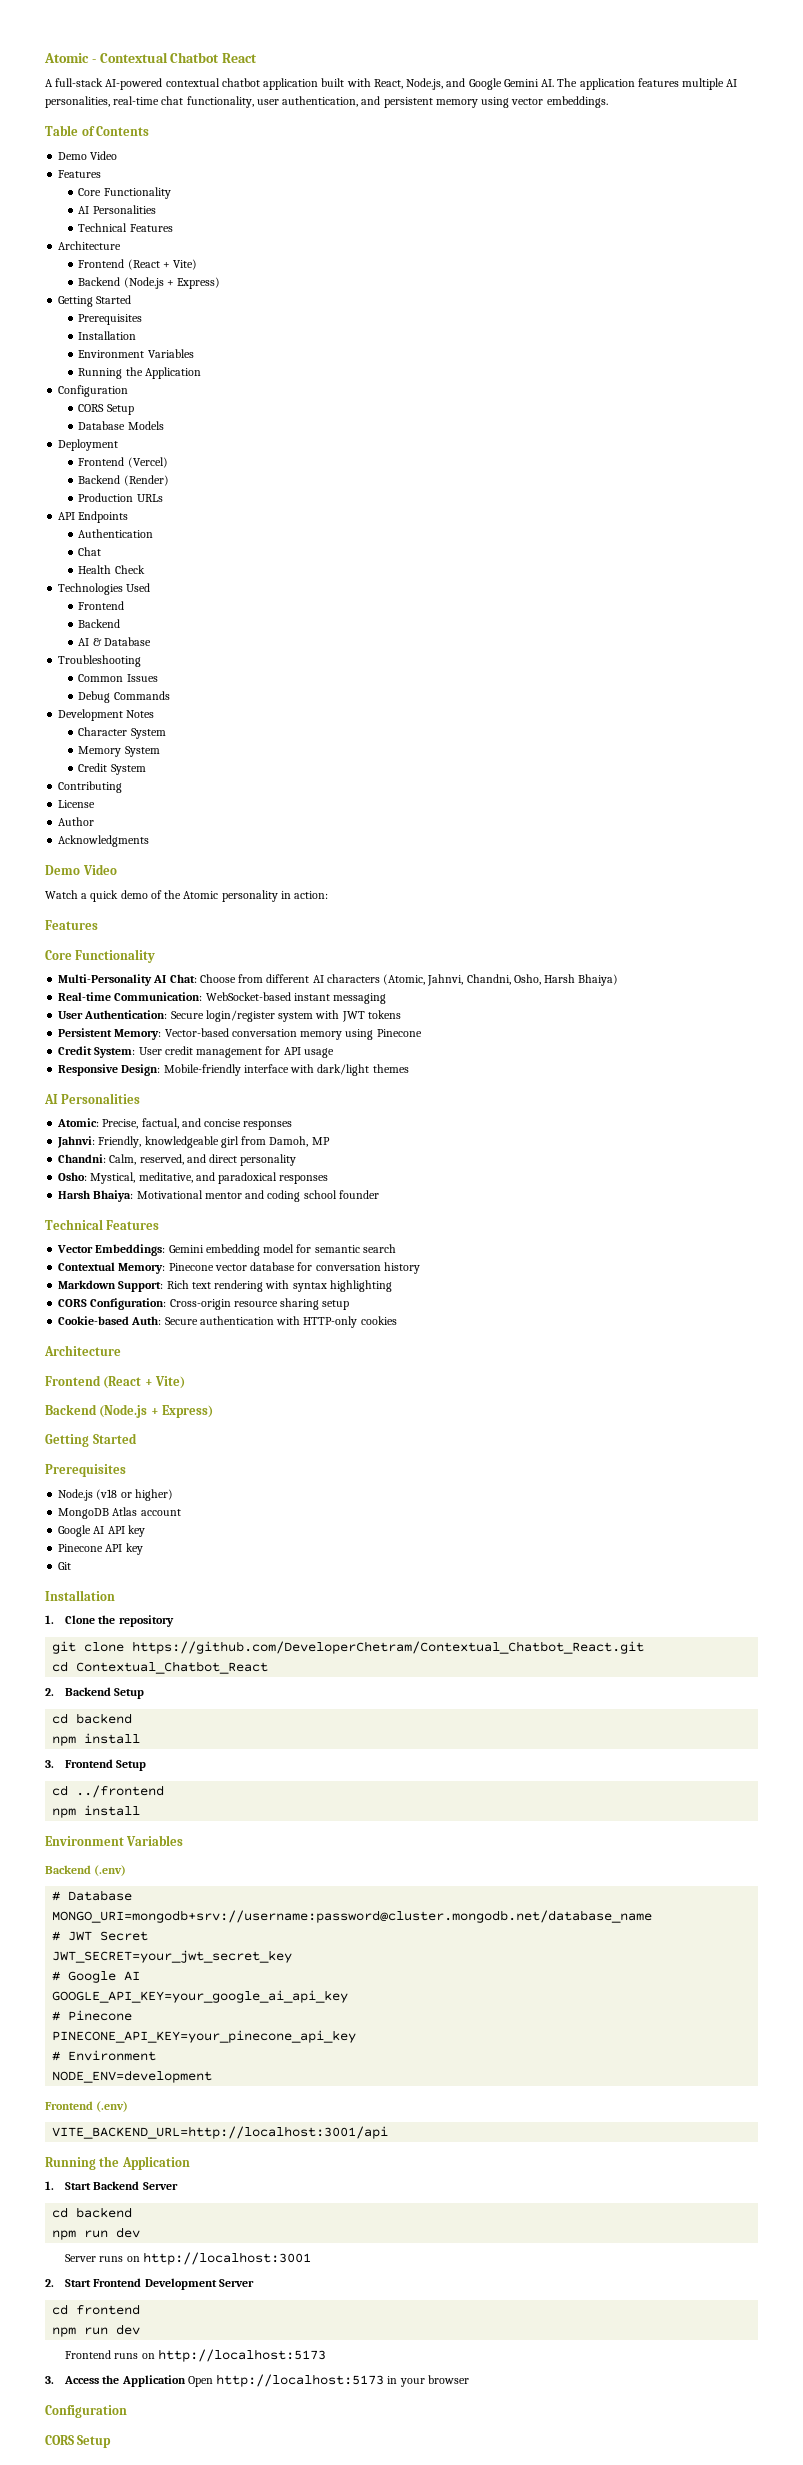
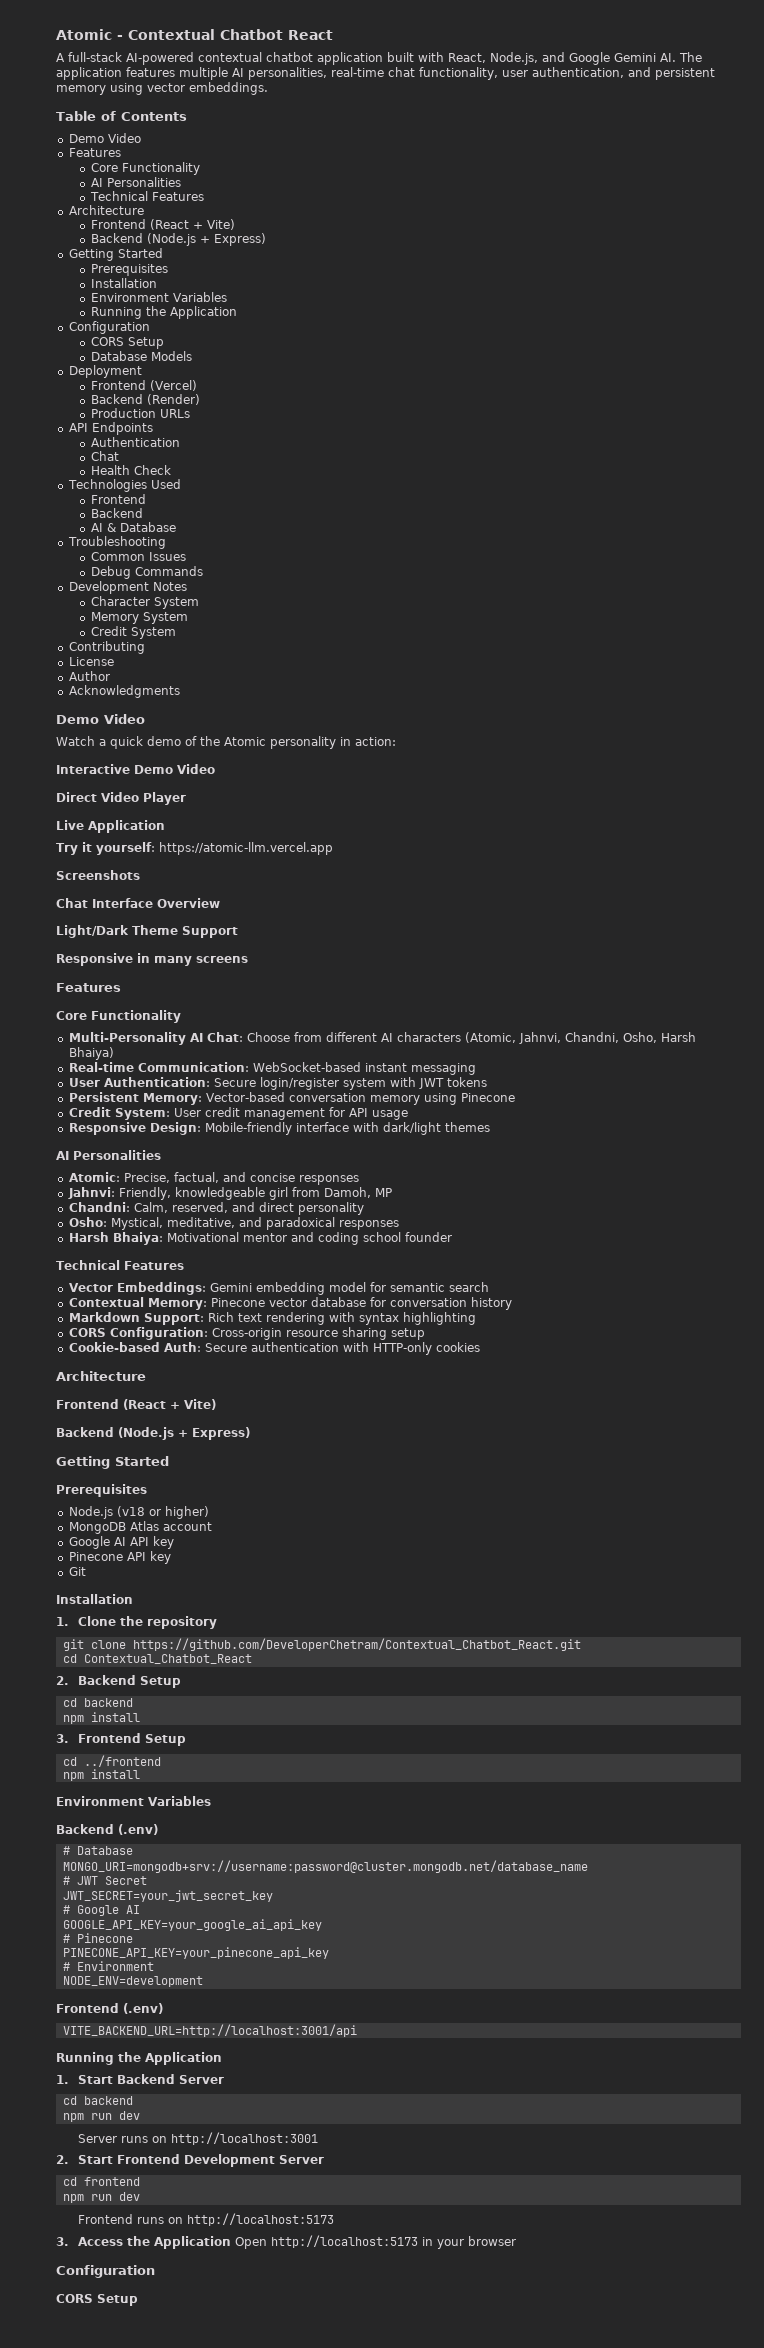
+ Interactive Demo Video
+ Direct Video Player
+ Live Application
+ Try it yourself: https://atomic-llm.vercel.app
+ Screenshots
+ Chat Interface Overview
+ Light/Dark Theme Support
+ Responsive in many screens

